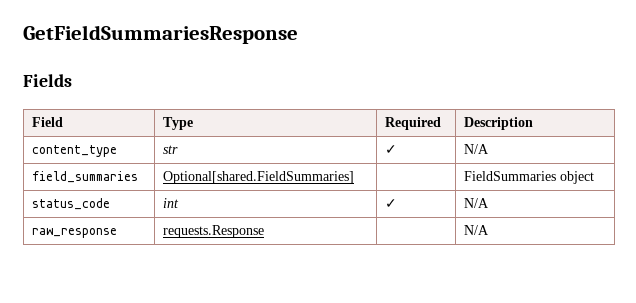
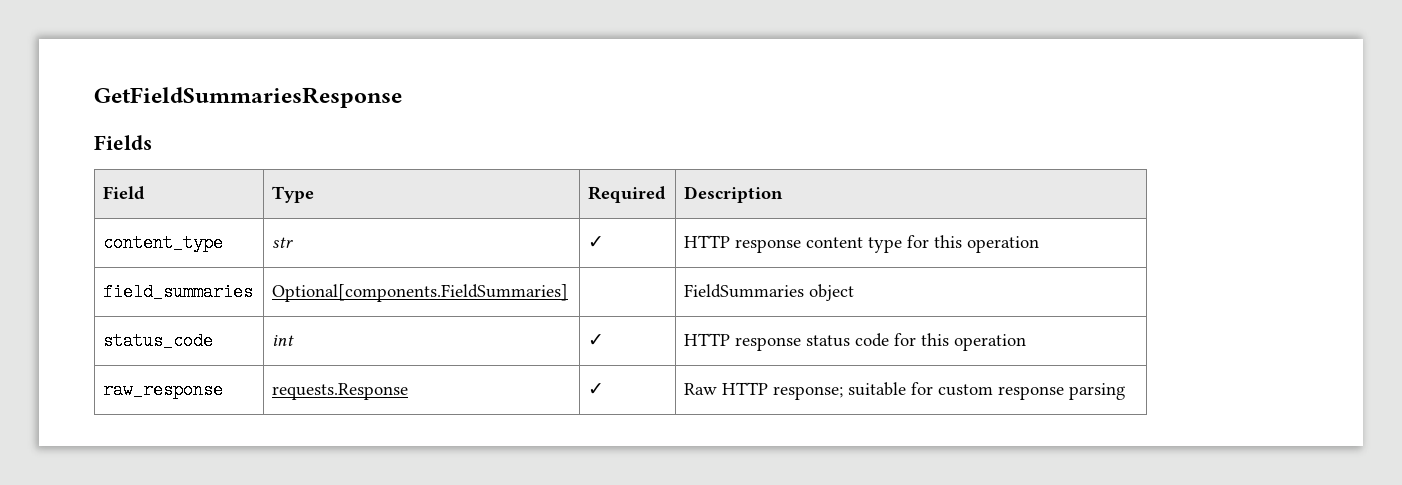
- content_type | str | ✓ | N/A
+ content_type | str | ✓ | HTTP response content type for this operation
- field_summaries | Optional[shared.FieldSummaries] | | FieldSummaries object
+ field_summaries | Optional[components.FieldSummaries] | | FieldSummaries object
- status_code | int | ✓ | N/A
- raw_response | requests.Response | | N/A
+ status_code | int | ✓ | HTTP response status code for this operation
+ raw_response | requests.Response | ✓ | Raw HTTP response; suitable for custom response parsing

